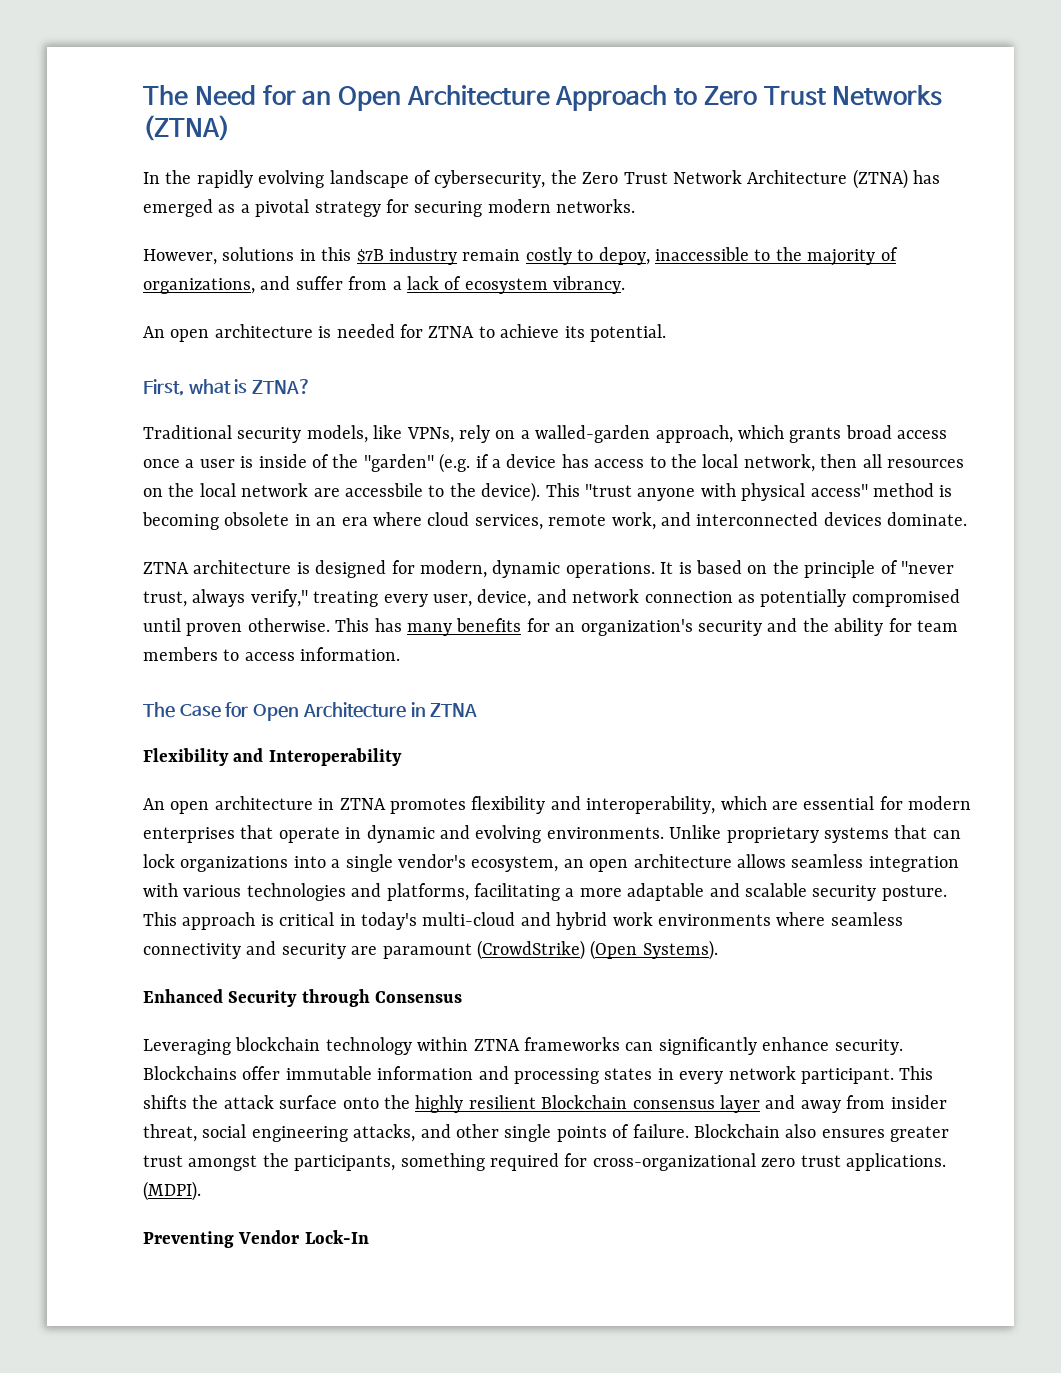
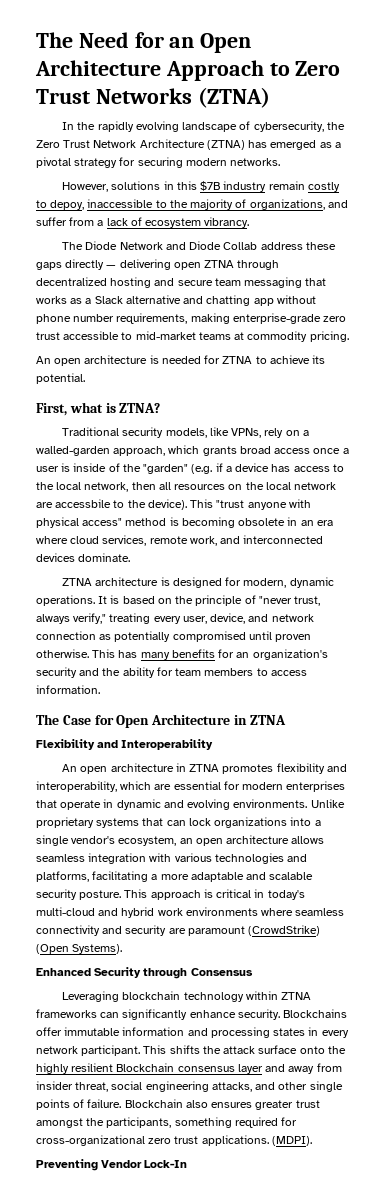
+ The Diode Network and Diode Collab address these gaps directly — delivering open ZTNA through decentralized hosting and secure team messaging that works as a Slack alternative and chatting app without phone number requirements, making enterprise-grade zero trust accessible to mid-market teams at commodity pricing.

